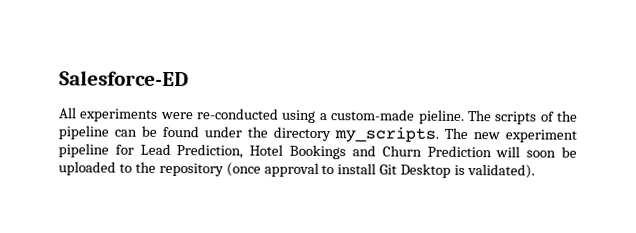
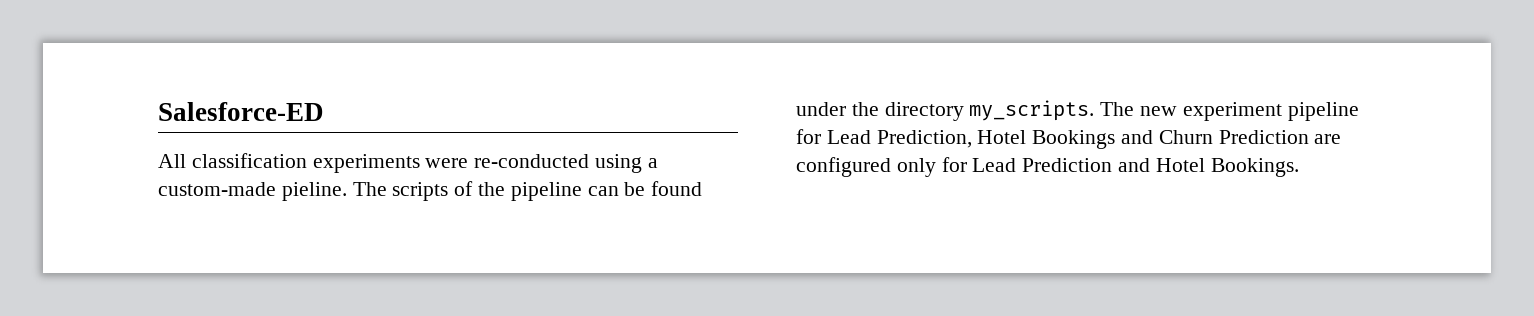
- All experiments were re-conducted using a custom-made pieline.
+ All classification experiments were re-conducted using a custom-made pieline.
- The new experiment pipeline for Lead Prediction, Hotel Bookings and Churn Prediction will soon be uploaded to the repository (once approval to install Git Desktop is validated).
+ The new experiment pipeline for Lead Prediction, Hotel Bookings and Churn Prediction are configured only for Lead Prediction and Hotel Bookings.

